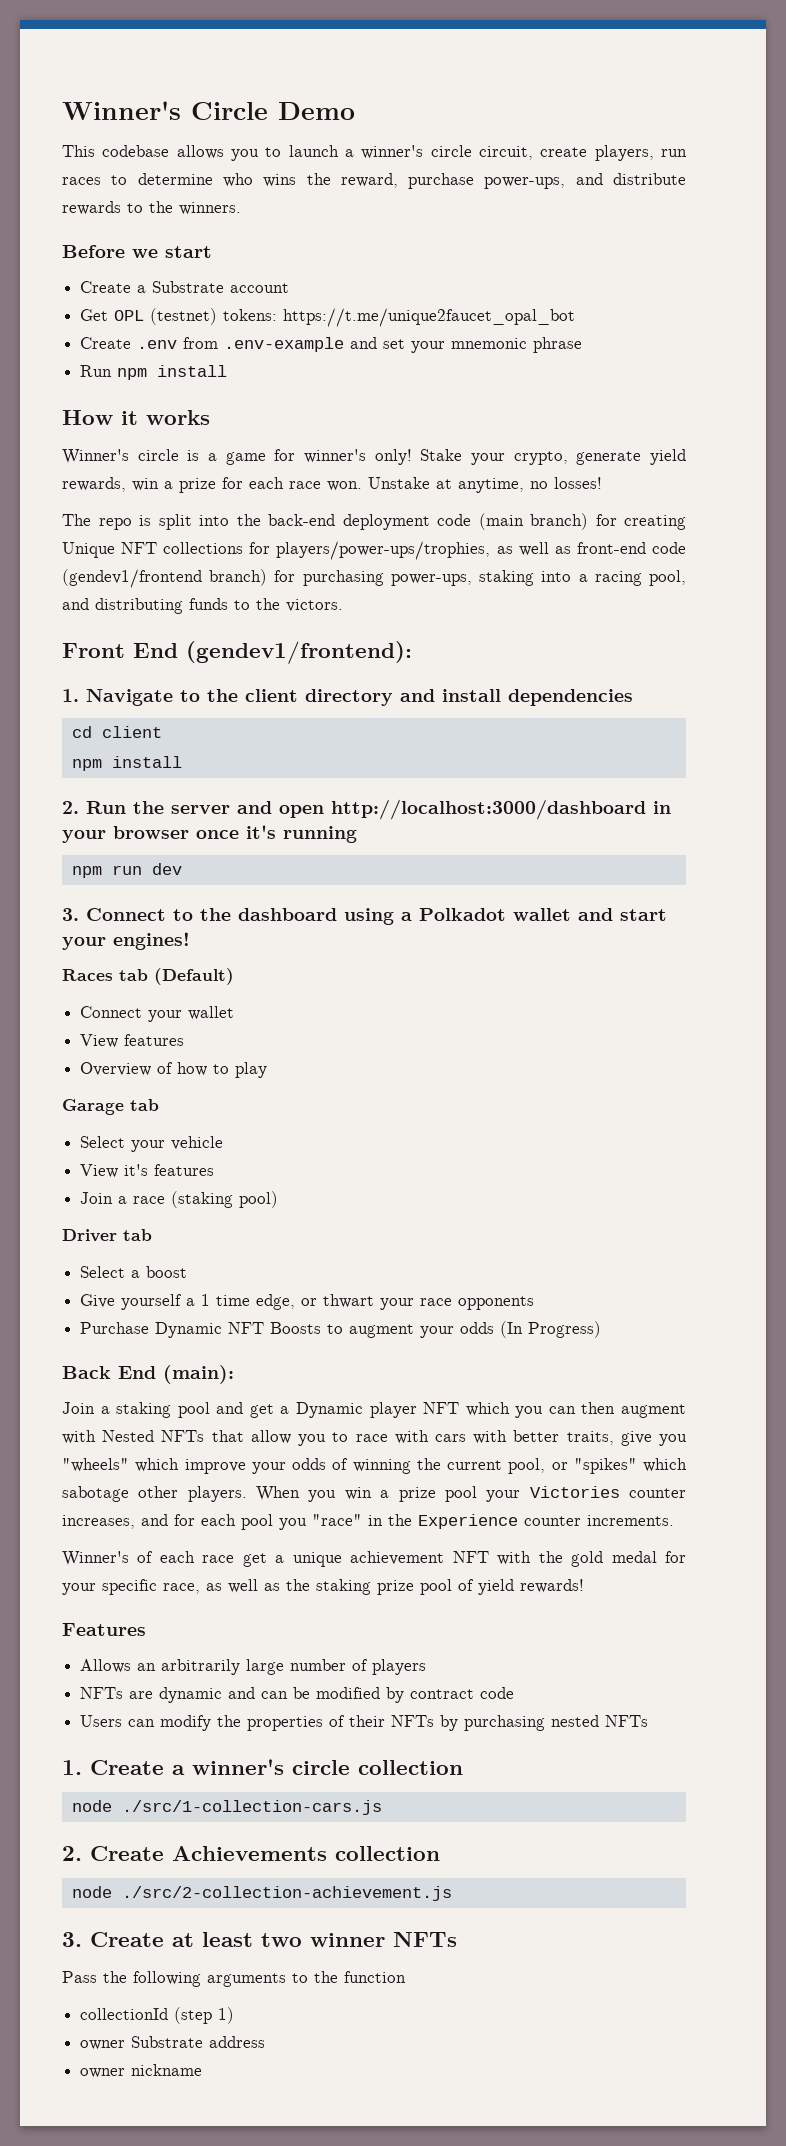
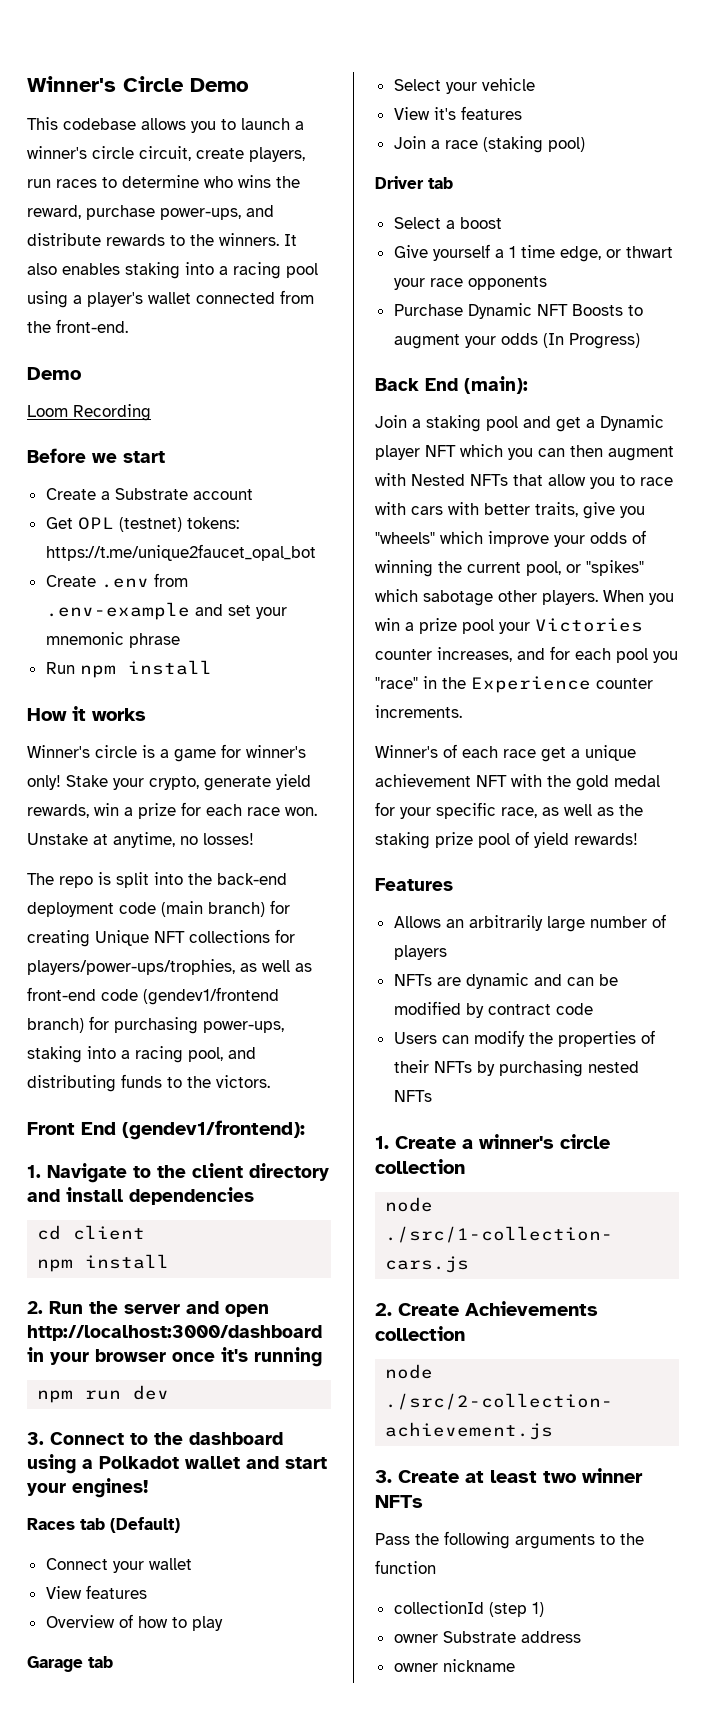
+ It also enables staking into a racing pool using a player's wallet connected from the front-end.
+ Demo
+ Loom Recording

